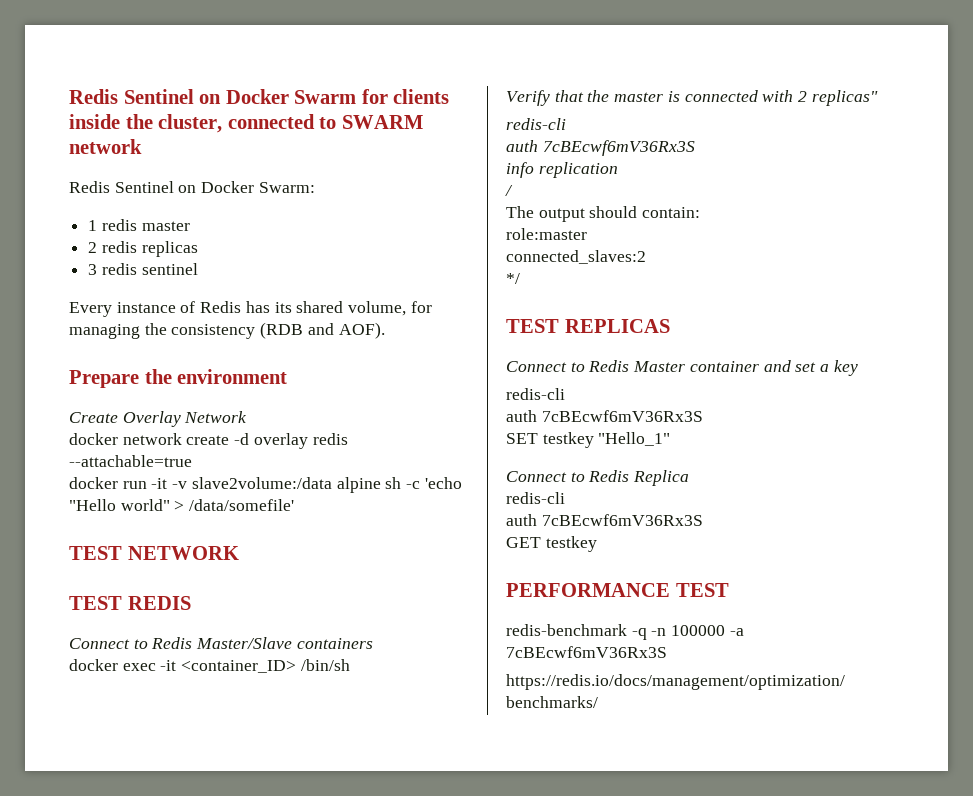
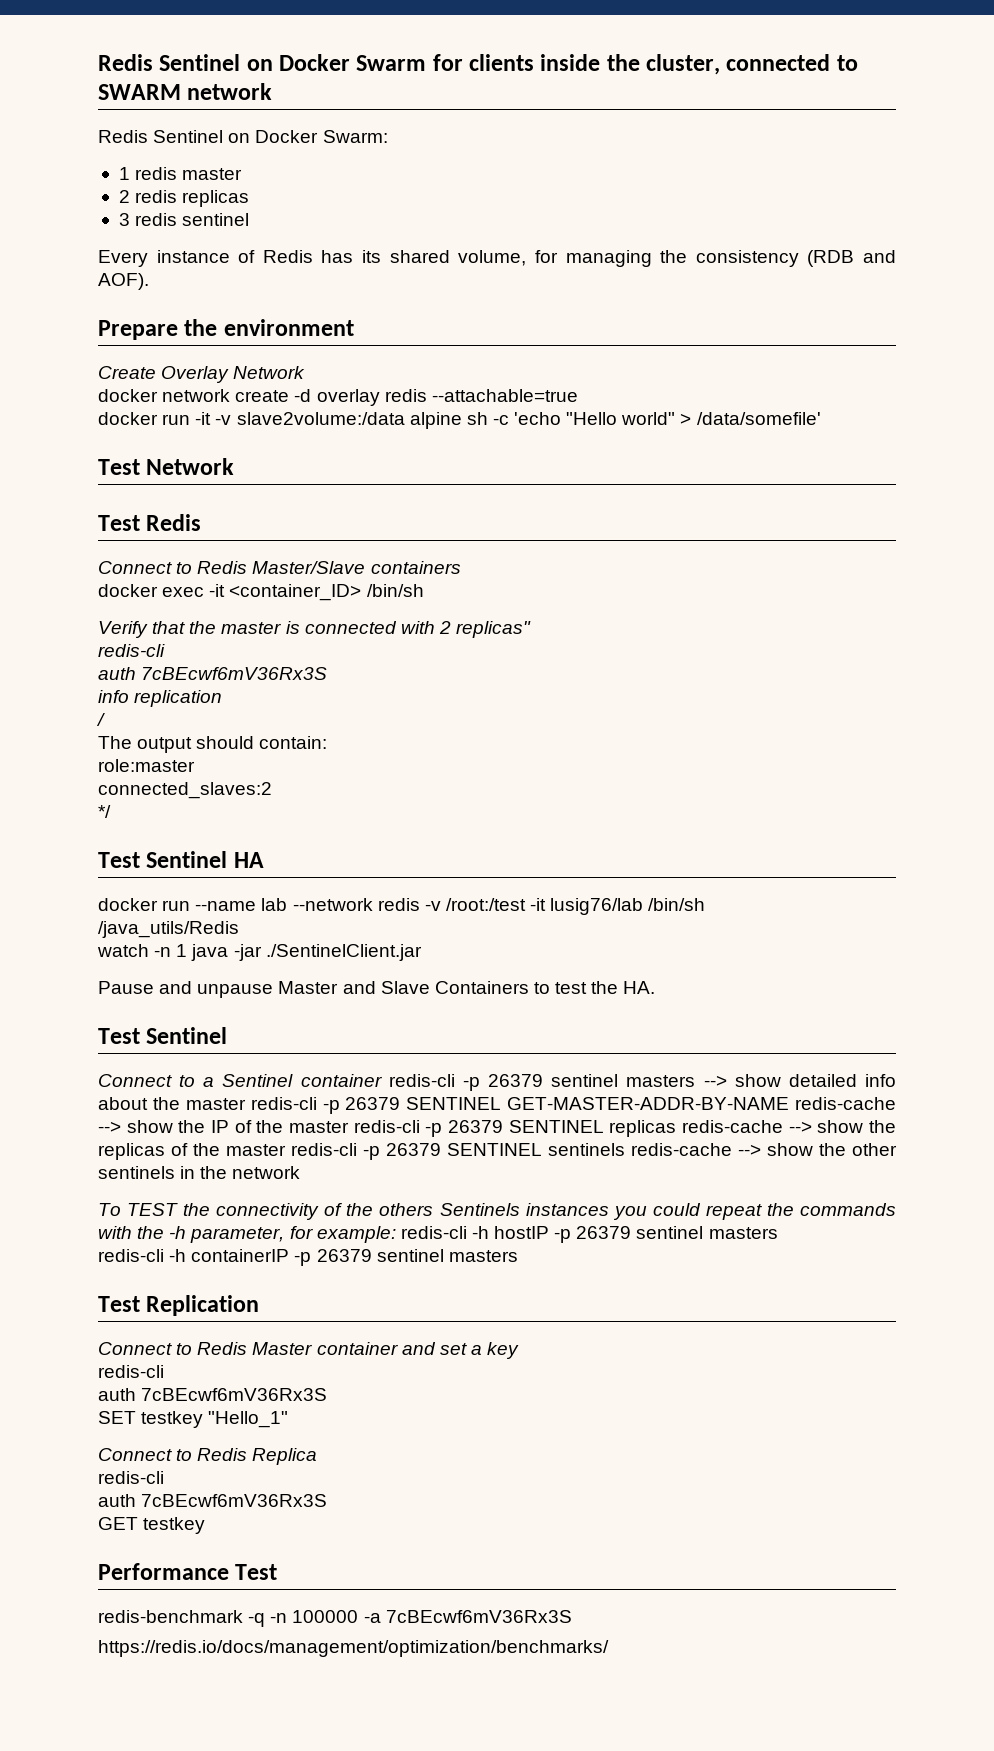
- TEST NETWORK
- TEST REDIS
+ Test Network
+ Test Redis
- TEST REPLICAS
+ Test Sentinel HA
+ docker run --name lab --network redis -v /root:/test -it lusig76/lab /bin/sh
+ /java_utils/Redis
+ watch -n 1 java -jar ./SentinelClient.jar
+ Pause and unpause Master and Slave Containers to test the HA.
+ Test Sentinel
+ Connect to a Sentinel container redis-cli -p 26379 sentinel masters --> show detailed info about the master redis-cli -p 26379 SENTINEL GET-MASTER-ADDR-BY-NAME redis-cache --> show the IP of the master redis-cli -p 26379 SENTINEL replicas redis-cache --> show the replicas of the master redis-cli -p 26379 SENTINEL sentinels redis-cache --> show the other sentinels in the network
+ To TEST the connectivity of the others Sentinels instances you could repeat the commands with the -h parameter, for example: redis-cli -h hostIP -p 26379 sentinel masters
+ redis-cli -h containerIP -p 26379 sentinel masters
+ Test Replication
- PERFORMANCE TEST
+ Performance Test

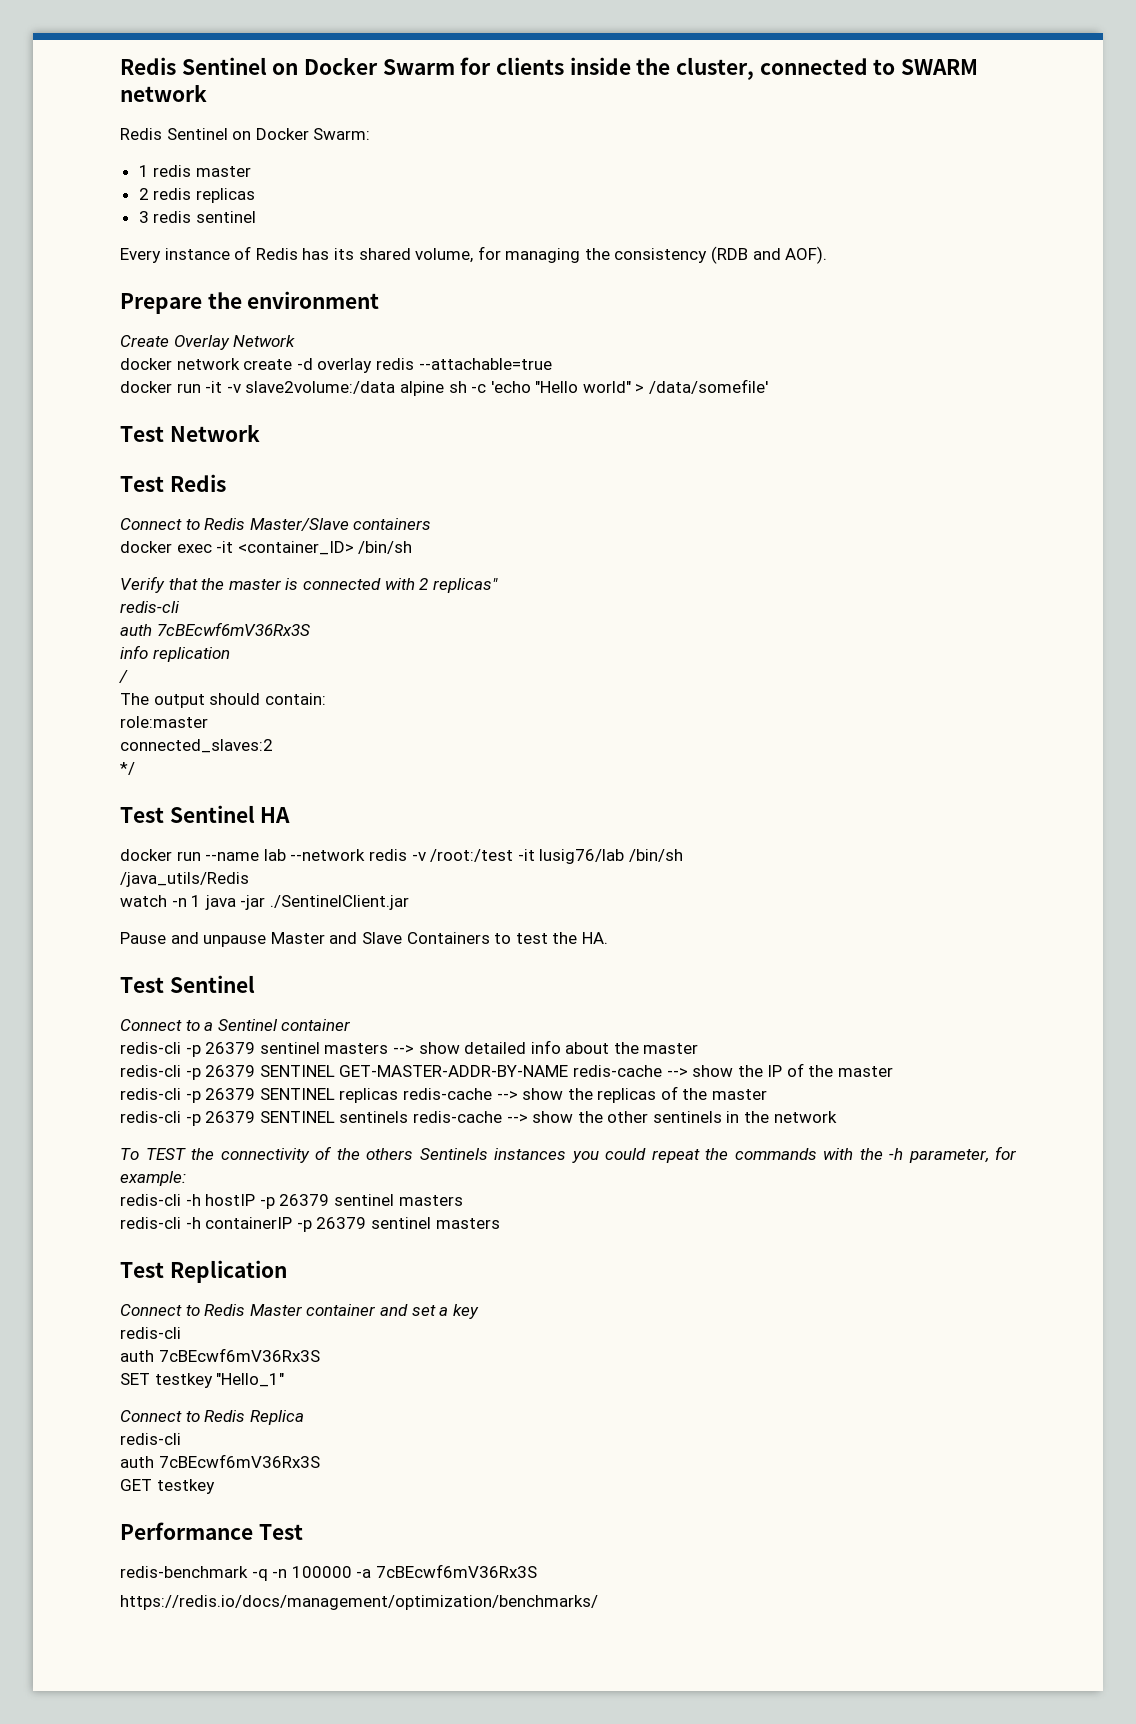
- Connect to a Sentinel container redis-cli -p 26379 sentinel masters --> show detailed info about the master redis-cli -p 26379 SENTINEL GET-MASTER-ADDR-BY-NAME redis-cache --> show the IP of the master redis-cli -p 26379 SENTINEL replicas redis-cache --> show the replicas of the master redis-cli -p 26379 SENTINEL sentinels redis-cache --> show the other sentinels in the network
+ Connect to a Sentinel container
+ redis-cli -p 26379 sentinel masters --> show detailed info about the master
+ redis-cli -p 26379 SENTINEL GET-MASTER-ADDR-BY-NAME redis-cache --> show the IP of the master
+ redis-cli -p 26379 SENTINEL replicas redis-cache --> show the replicas of the master
+ redis-cli -p 26379 SENTINEL sentinels redis-cache --> show the other sentinels in the network
- To TEST the connectivity of the others Sentinels instances you could repeat the commands with the -h parameter, for example: redis-cli -h hostIP -p 26379 sentinel masters
+ To TEST the connectivity of the others Sentinels instances you could repeat the commands with the -h parameter, for example:
+ redis-cli -h hostIP -p 26379 sentinel masters

